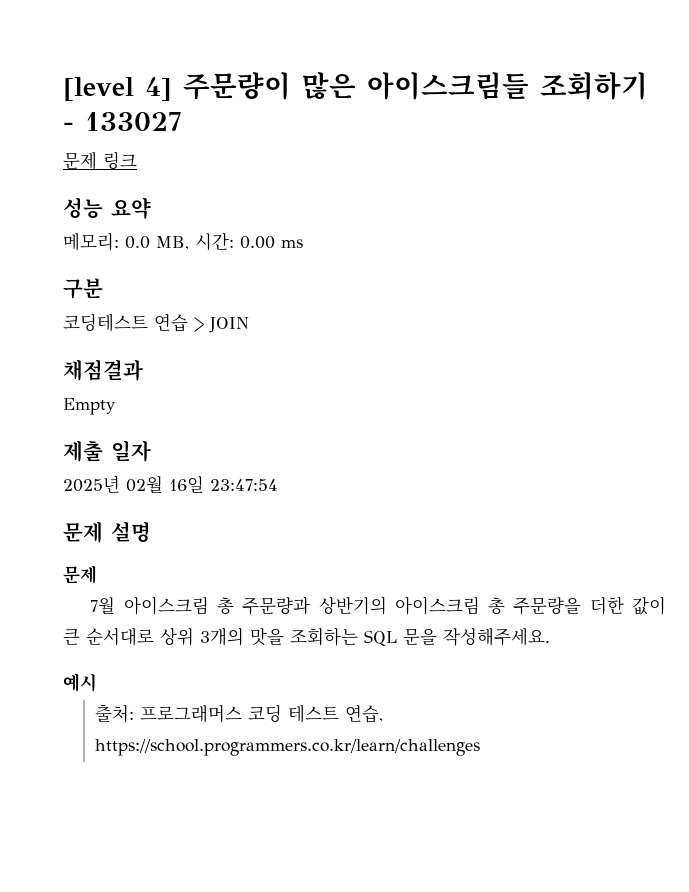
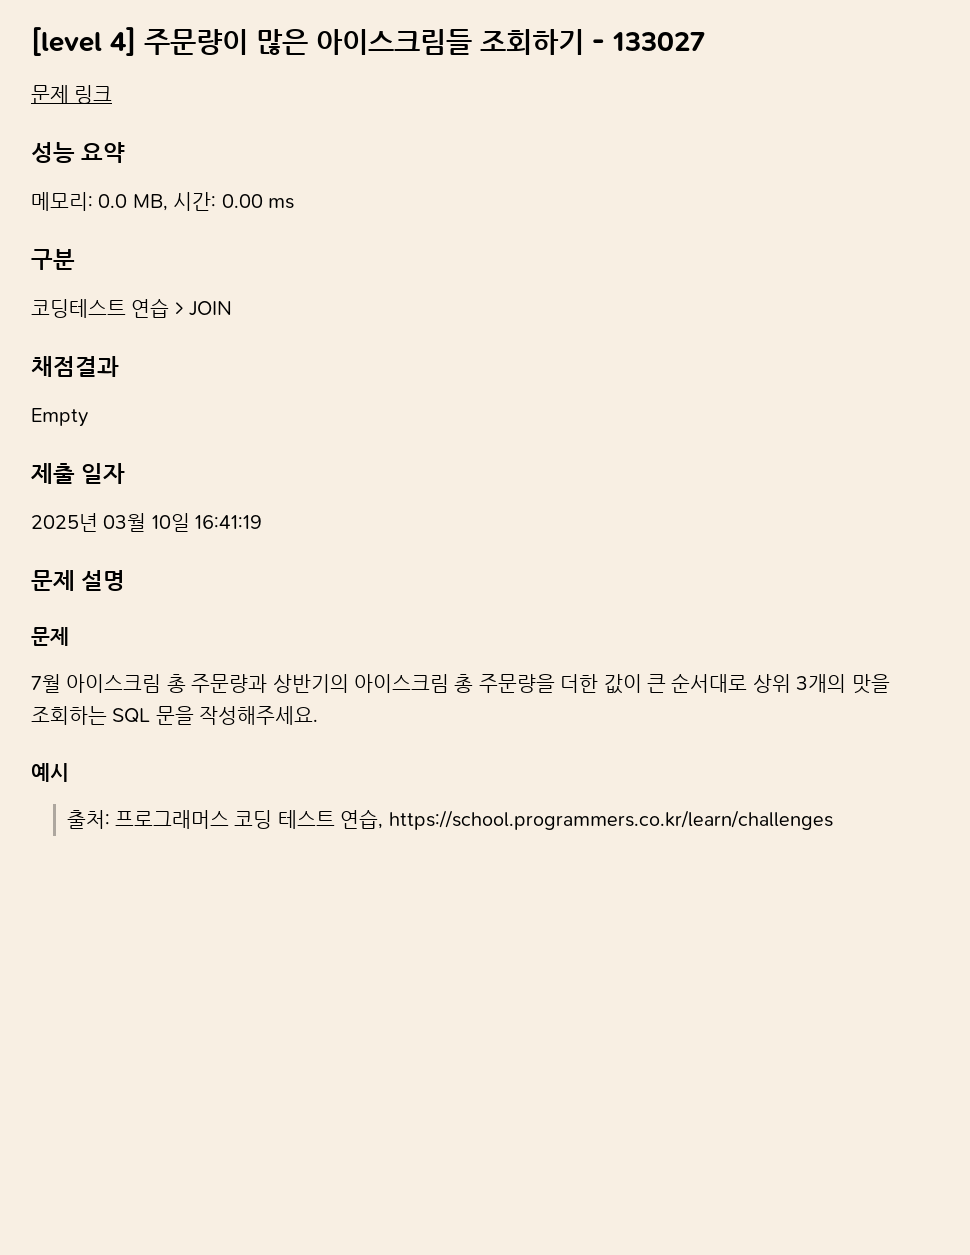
- 2025년 02월 16일 23:47:54
+ 2025년 03월 10일 16:41:19

